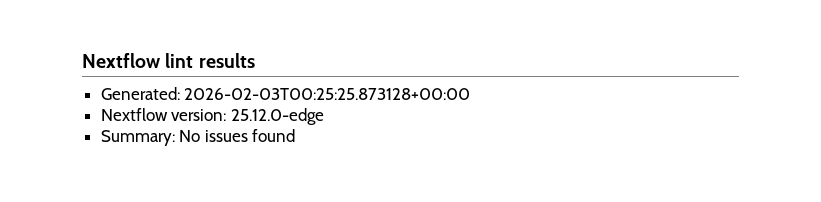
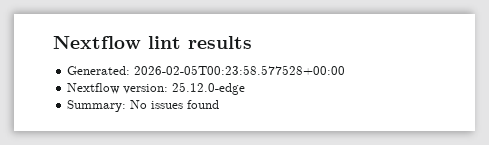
- Generated: 2026-02-03T00:25:25.873128+00:00
+ Generated: 2026-02-05T00:23:58.577528+00:00

